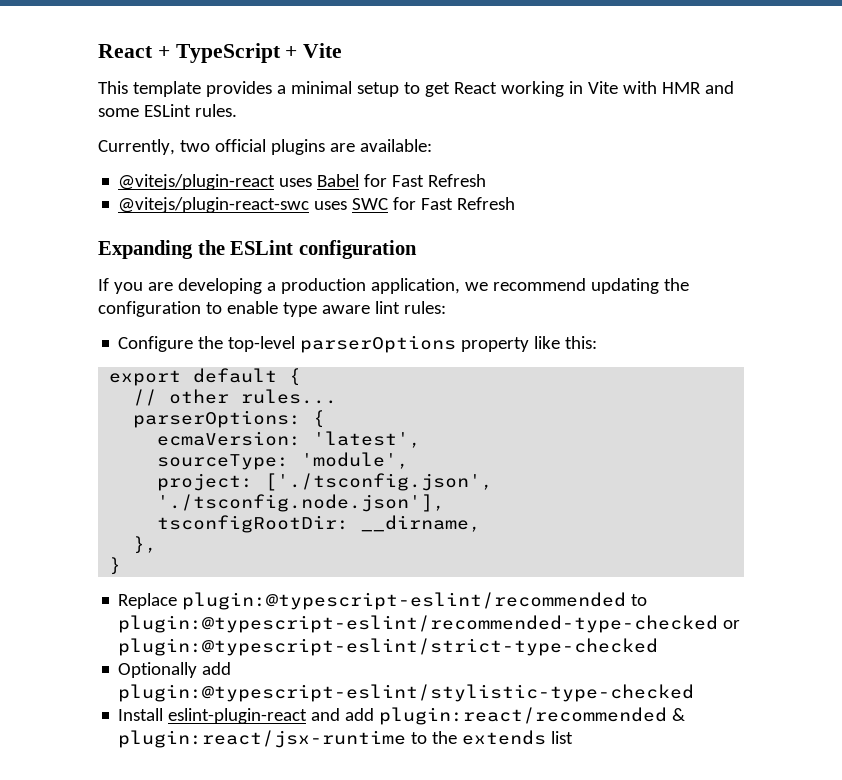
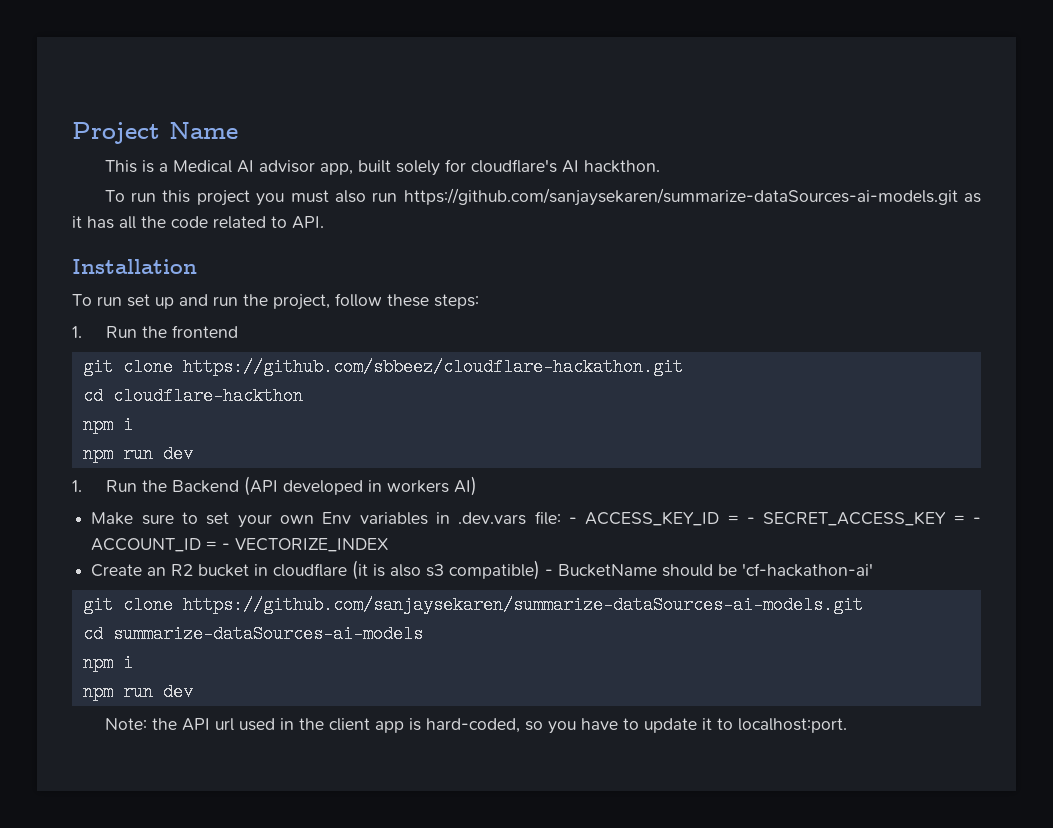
- React + TypeScript + Vite
- This template provides a minimal setup to get React working in Vite with HMR and some ESLint rules.
- Currently, two official plugins are available:
- @vitejs/plugin-react uses Babel for Fast Refresh
- @vitejs/plugin-react-swc uses SWC for Fast Refresh
- Expanding the ESLint configuration
- If you are developing a production application, we recommend updating the configuration to enable type aware lint rules:
- Configure the top-level parserOptions property like this:
- export default {
- // other rules...
- parserOptions: {
- ecmaVersion: 'latest',
- sourceType: 'module',
- project: ['./tsconfig.json', './tsconfig.node.json'],
- tsconfigRootDir: __dirname,
- },
- }
- Replace plugin:@typescript-eslint/recommended to plugin:@typescript-eslint/recommended-type-checked or plugin:@typescript-eslint/strict-type-checked
- Optionally add plugin:@typescript-eslint/stylistic-type-checked
- Install eslint-plugin-react and add plugin:react/recommended & plugin:react/jsx-runtime to the extends list
+ Project Name
+ This is a Medical AI advisor app, built solely for cloudflare's AI hackthon.
+ To run this project you must also run https://github.com/sanjaysekaren/summarize-dataSources-ai-models.git as it has all the code related to API.
+ Installation
+ To run set up and run the project, follow these steps:
+ 1. Run the frontend
+ git clone https://github.com/sbbeez/cloudflare-hackathon.git
+ cd cloudflare-hackthon
+ npm i
+ npm run dev
+ 1. Run the Backend (API developed in workers AI)
+ Make sure to set your own Env variables in .dev.vars file: - ACCESS_KEY_ID = - SECRET_ACCESS_KEY = - ACCOUNT_ID = - VECTORIZE_INDEX
+ Create an R2 bucket in cloudflare (it is also s3 compatible) - BucketName should be 'cf-hackathon-ai'
+ git clone https://github.com/sanjaysekaren/summarize-dataSources-ai-models.git
+ cd summarize-dataSources-ai-models
+ npm i
+ npm run dev
+ Note: the API url used in the client app is hard-coded, so you have to update it to localhost:port.

